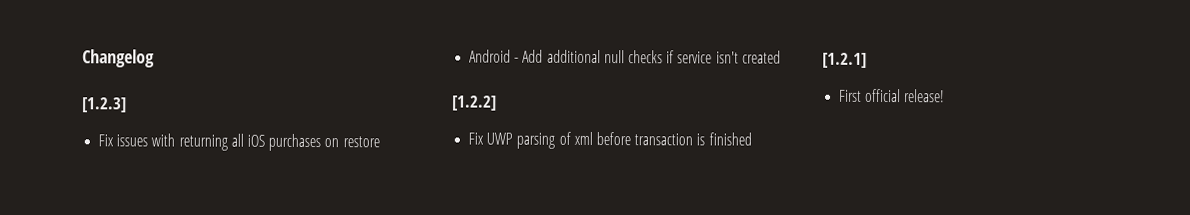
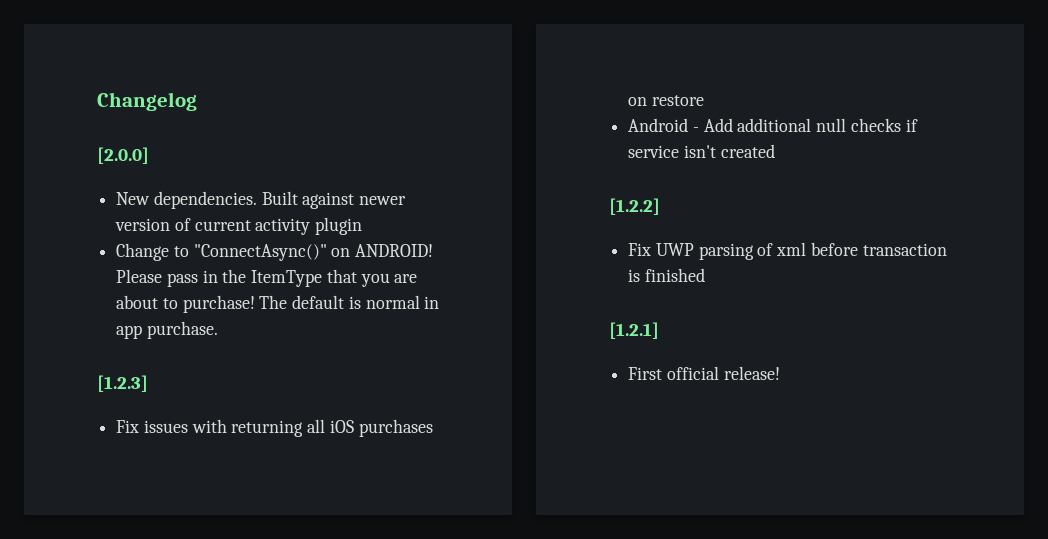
+ [2.0.0]
+ New dependencies. Built against newer version of current activity plugin
+ Change to "ConnectAsync()" on ANDROID! Please pass in the ItemType that you are about to purchase! The default is normal in app purchase.

